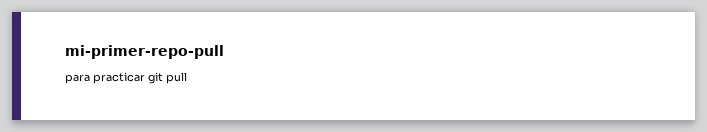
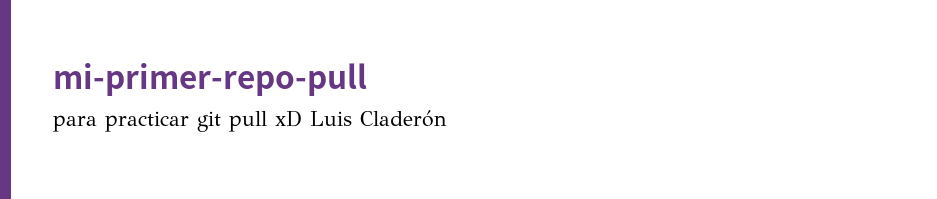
- para practicar git pull
+ para practicar git pull xD Luis Claderón

